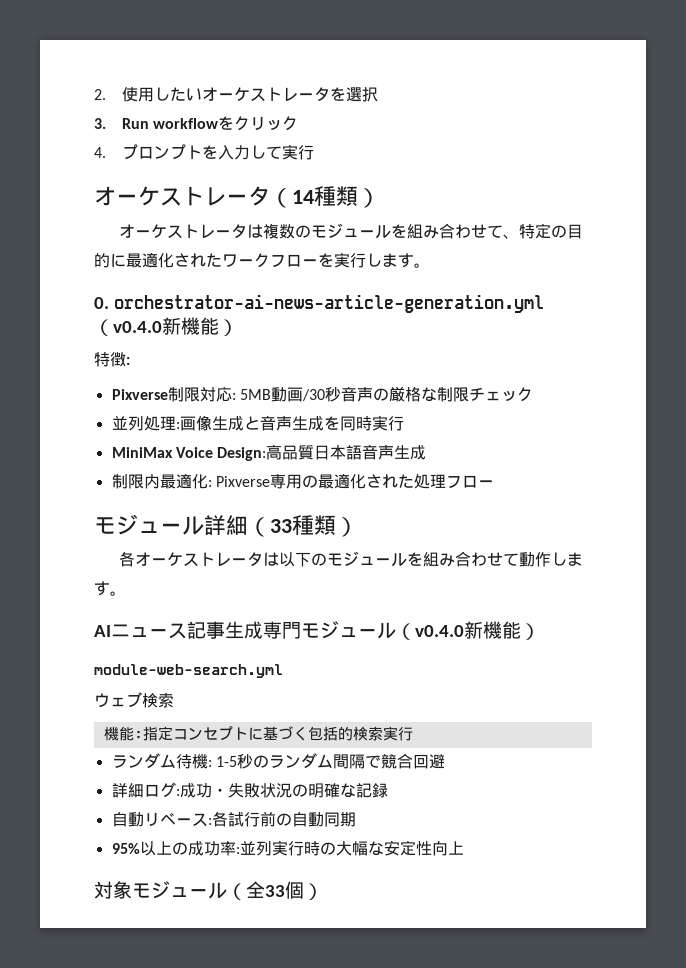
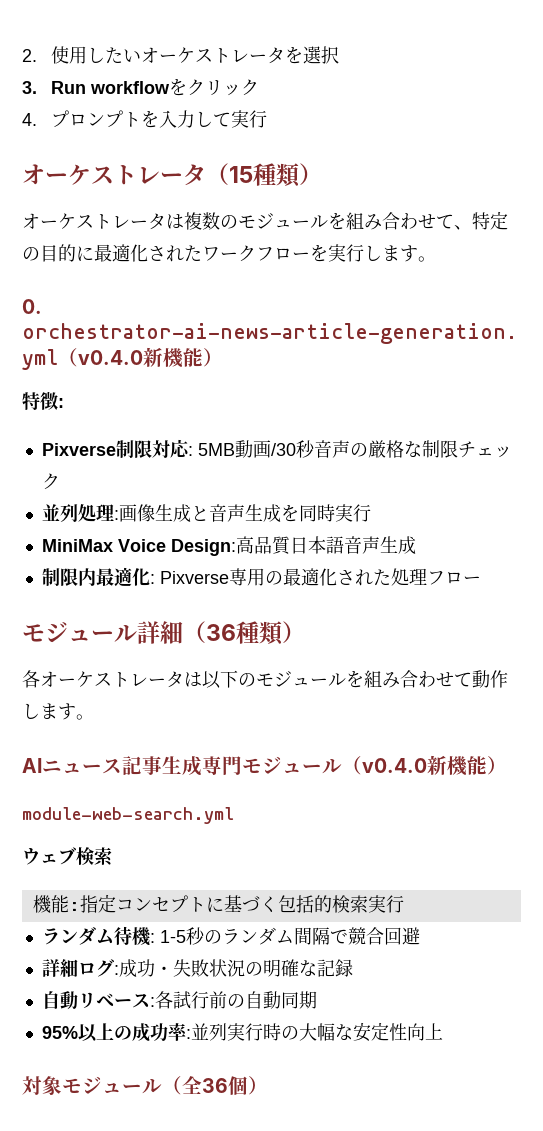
- オーケストレータ（14種類）
+ オーケストレータ（15種類）
- モジュール詳細（33種類）
+ モジュール詳細（36種類）
- 対象モジュール（全33個）
+ 対象モジュール（全36個）

